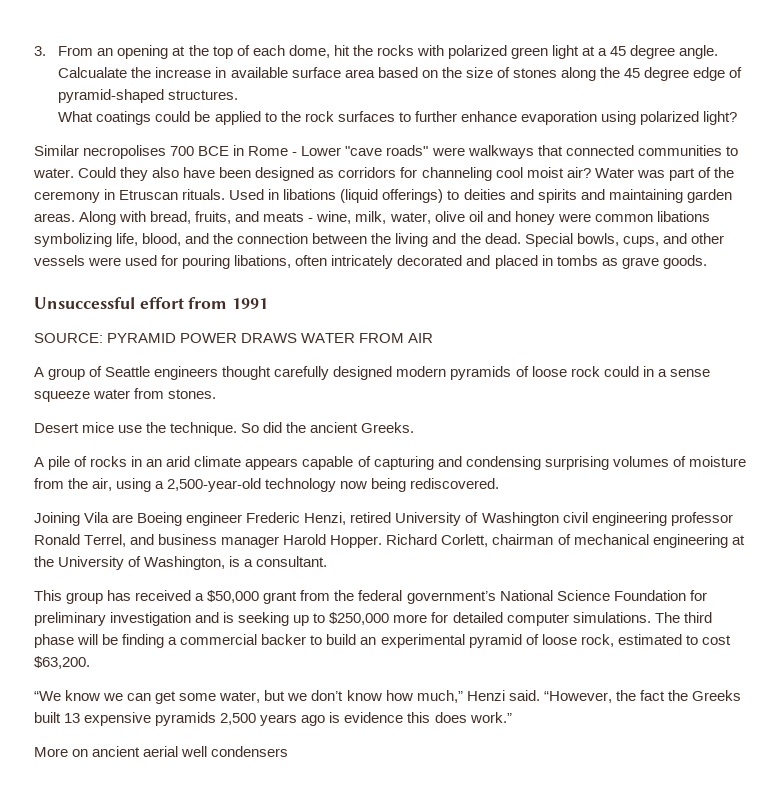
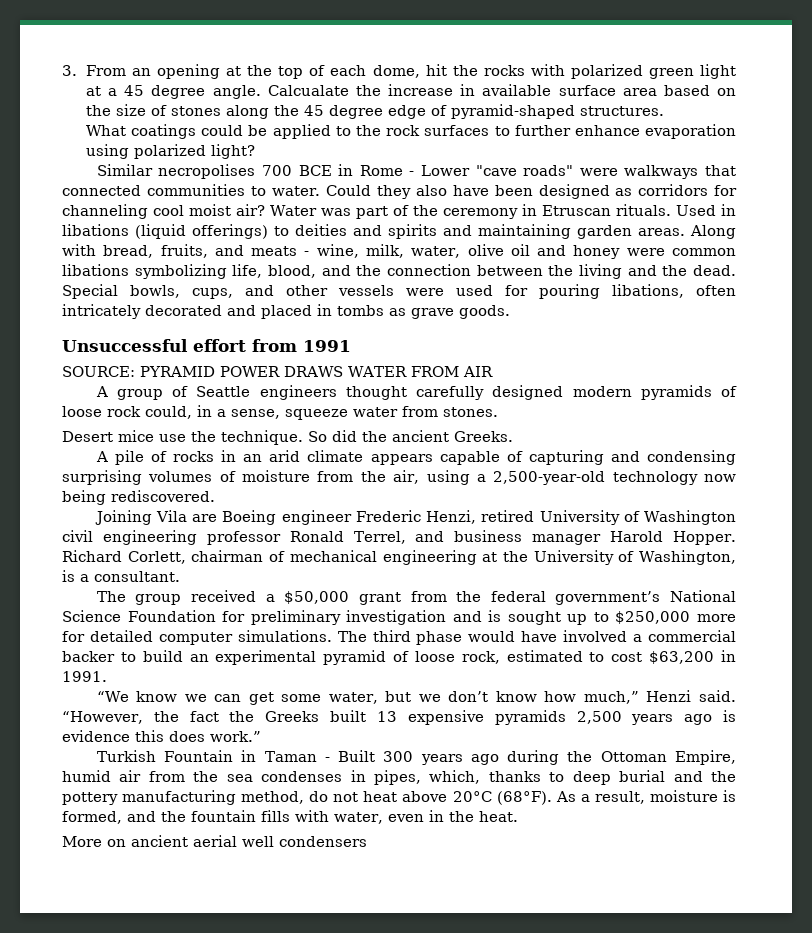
- A group of Seattle engineers thought carefully designed modern pyramids of loose rock could in a sense squeeze water from stones.
+ A group of Seattle engineers thought carefully designed modern pyramids of loose rock could, in a sense, squeeze water from stones.
- This group has received a $50,000 grant from the federal government’s National Science Foundation for preliminary investigation and is seeking up to $250,000 more for detailed computer simulations.
+ The group received a $50,000 grant from the federal government’s National Science Foundation for preliminary investigation and is sought up to $250,000 more for detailed computer simulations.
- The third phase will be finding a commercial backer to build an experimental pyramid of loose rock, estimated to cost $63,200.
+ The third phase would have involved a commercial backer to build an experimental pyramid of loose rock, estimated to cost $63,200 in 1991.
+ Turkish Fountain in Taman - Built 300 years ago during the Ottoman Empire, humid air from the sea condenses in pipes, which, thanks to deep burial and the pottery manufacturing method, do not heat above 20°C (68°F). As a result, moisture is formed, and the fountain fills with water, even in the heat.

